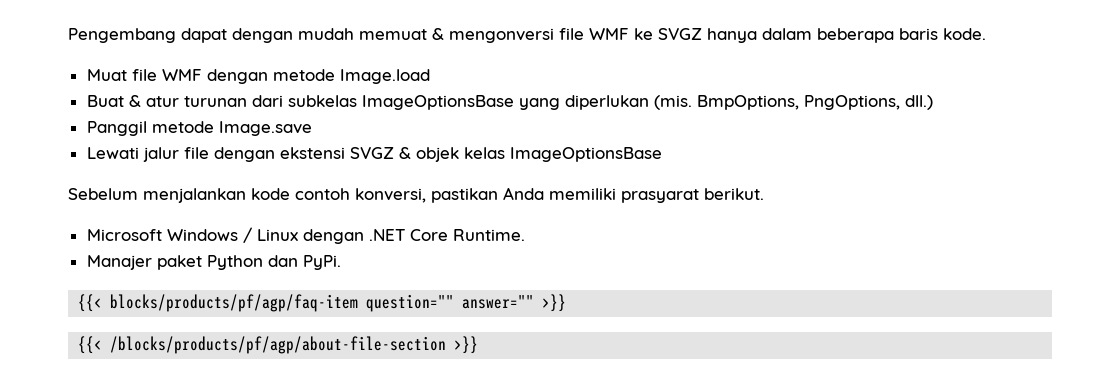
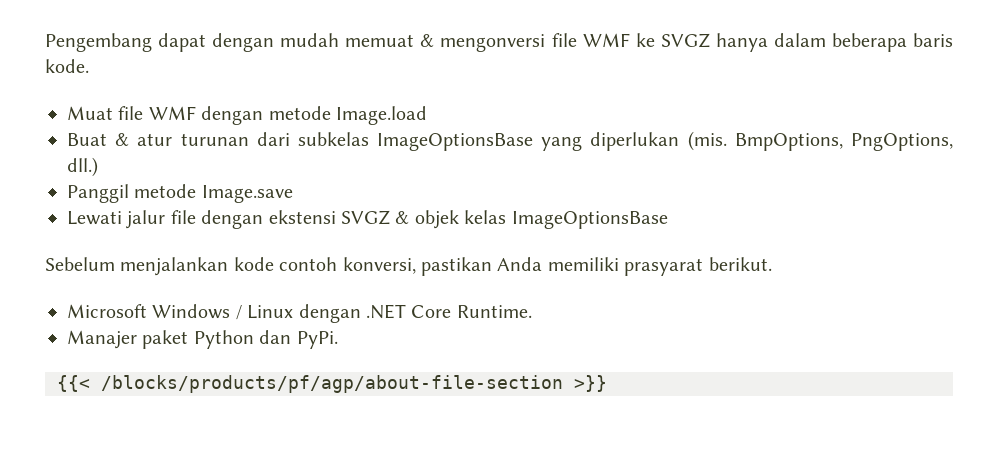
- {{< blocks/products/pf/agp/faq-item question="" answer="" >}}

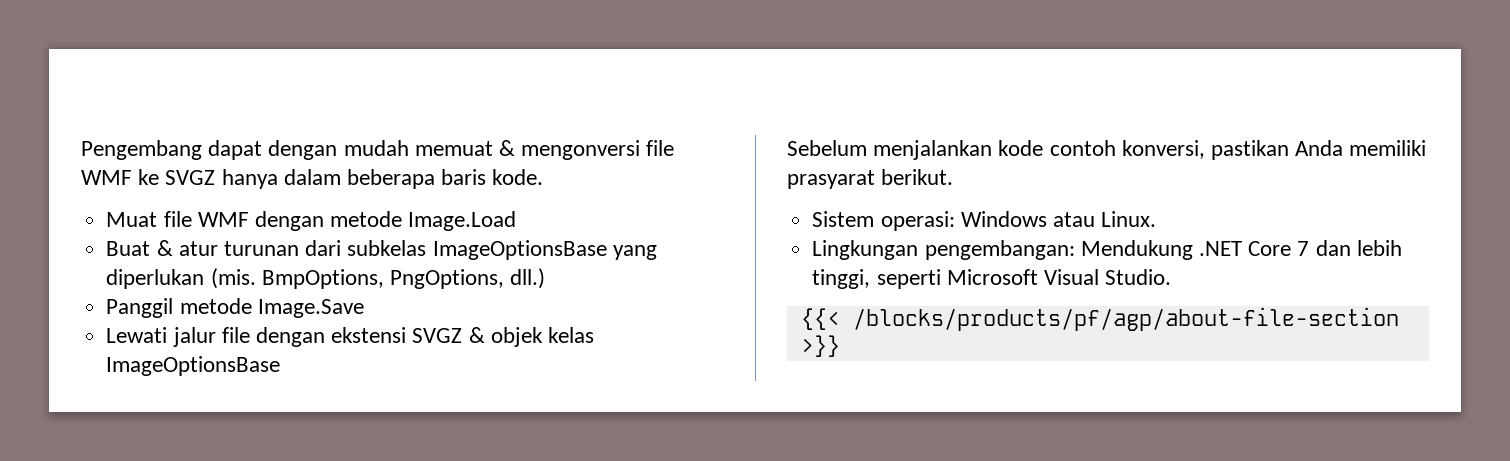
- Muat file WMF dengan metode Image.load
+ Muat file WMF dengan metode Image.Load
- Panggil metode Image.save
+ Panggil metode Image.Save
- Microsoft Windows / Linux dengan .NET Core Runtime.
- Manajer paket Python dan PyPi.
+ Sistem operasi: Windows atau Linux.
+ Lingkungan pengembangan: Mendukung .NET Core 7 dan lebih tinggi, seperti Microsoft Visual Studio.

